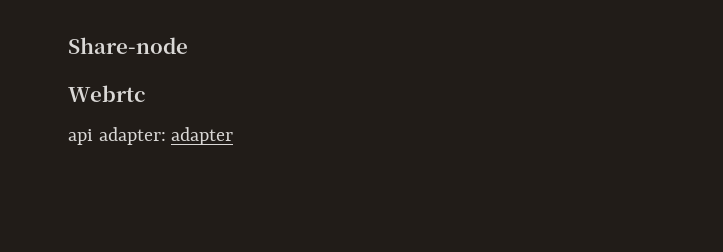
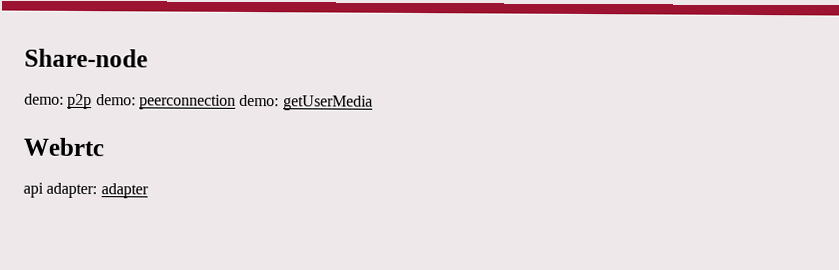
+ demo: p2p demo: peerconnection demo: getUserMedia

